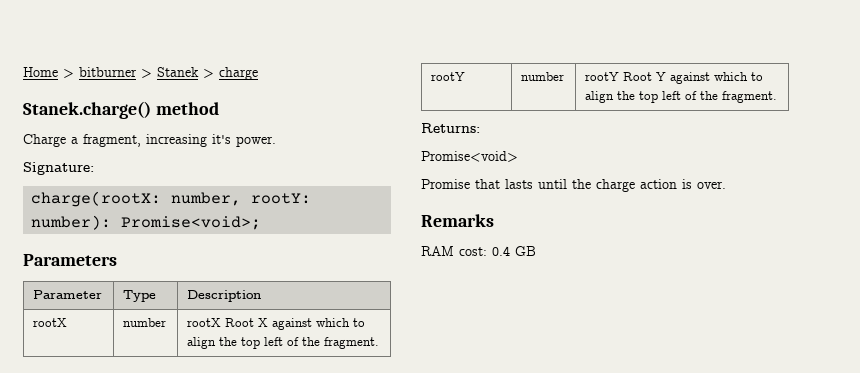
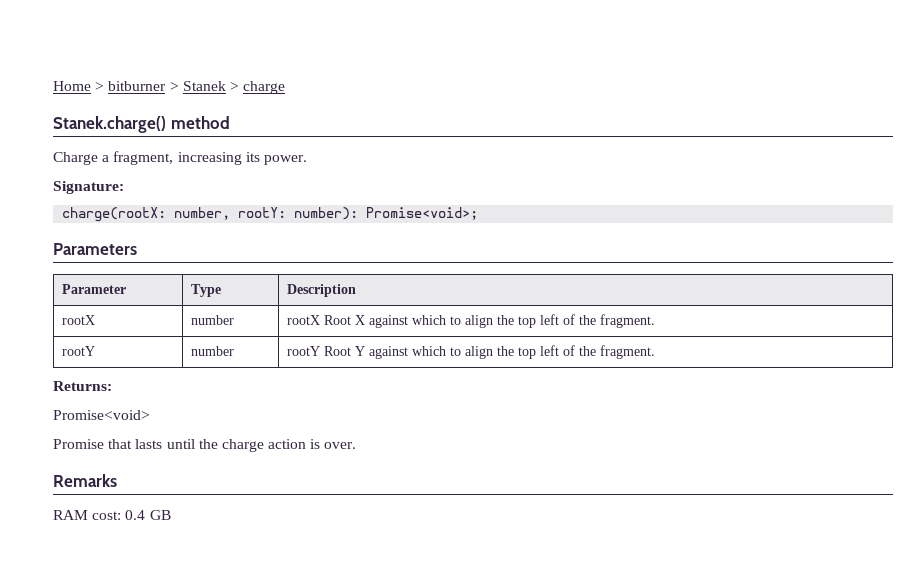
- Charge a fragment, increasing it's power.
+ Charge a fragment, increasing its power.

